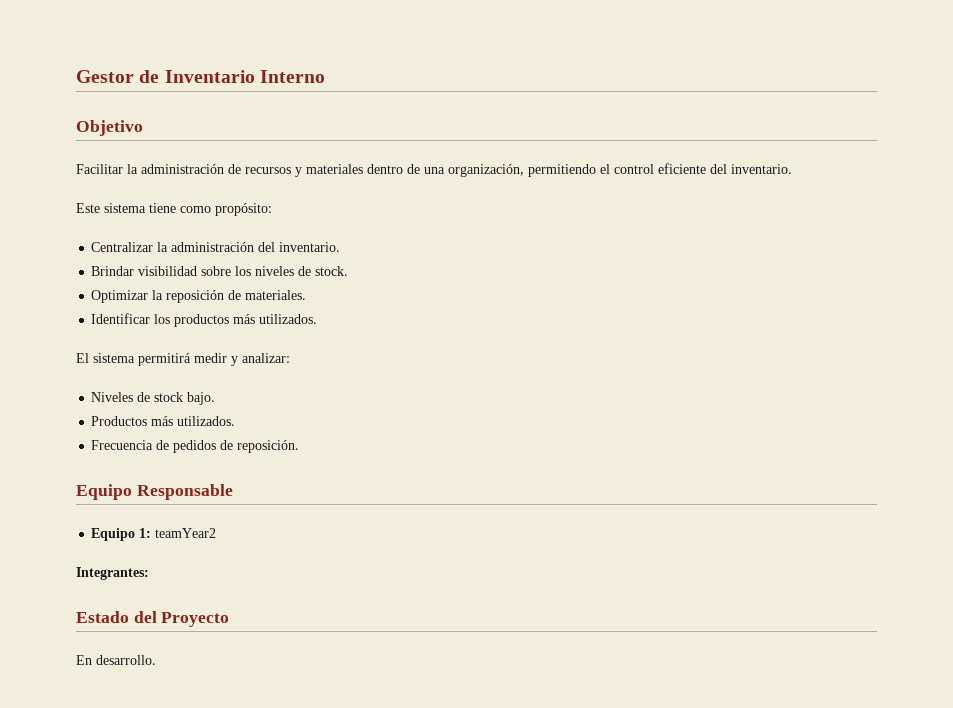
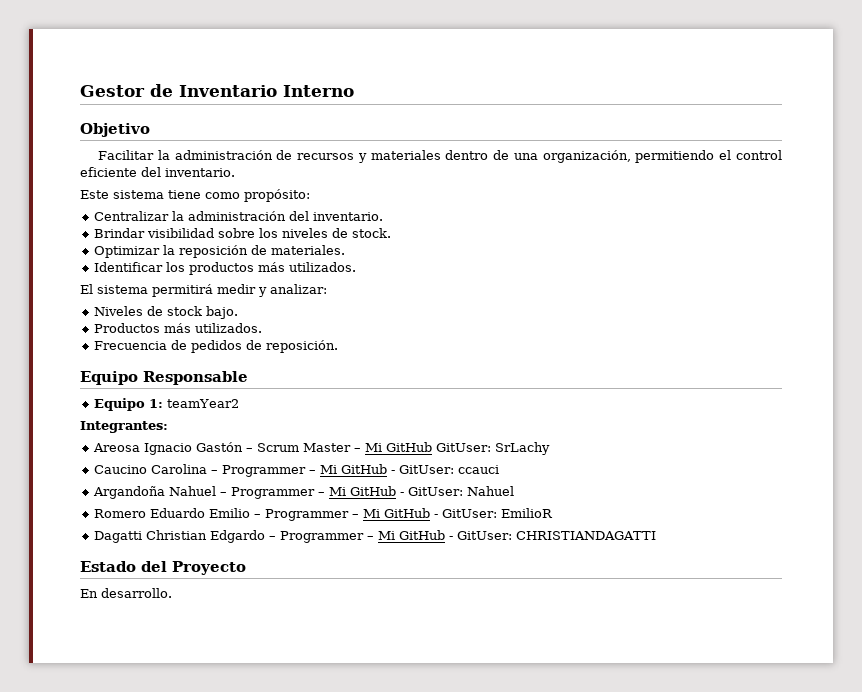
+ Areosa Ignacio Gastón – Scrum Master – Mi GitHub GitUser: SrLachy
+ Caucino Carolina – Programmer – Mi GitHub - GitUser: ccauci
+ Argandoña Nahuel – Programmer – Mi GitHub - GitUser: Nahuel
+ Romero Eduardo Emilio – Programmer – Mi GitHub - GitUser: EmilioR
+ Dagatti Christian Edgardo – Programmer – Mi GitHub - GitUser: CHRISTIANDAGATTI

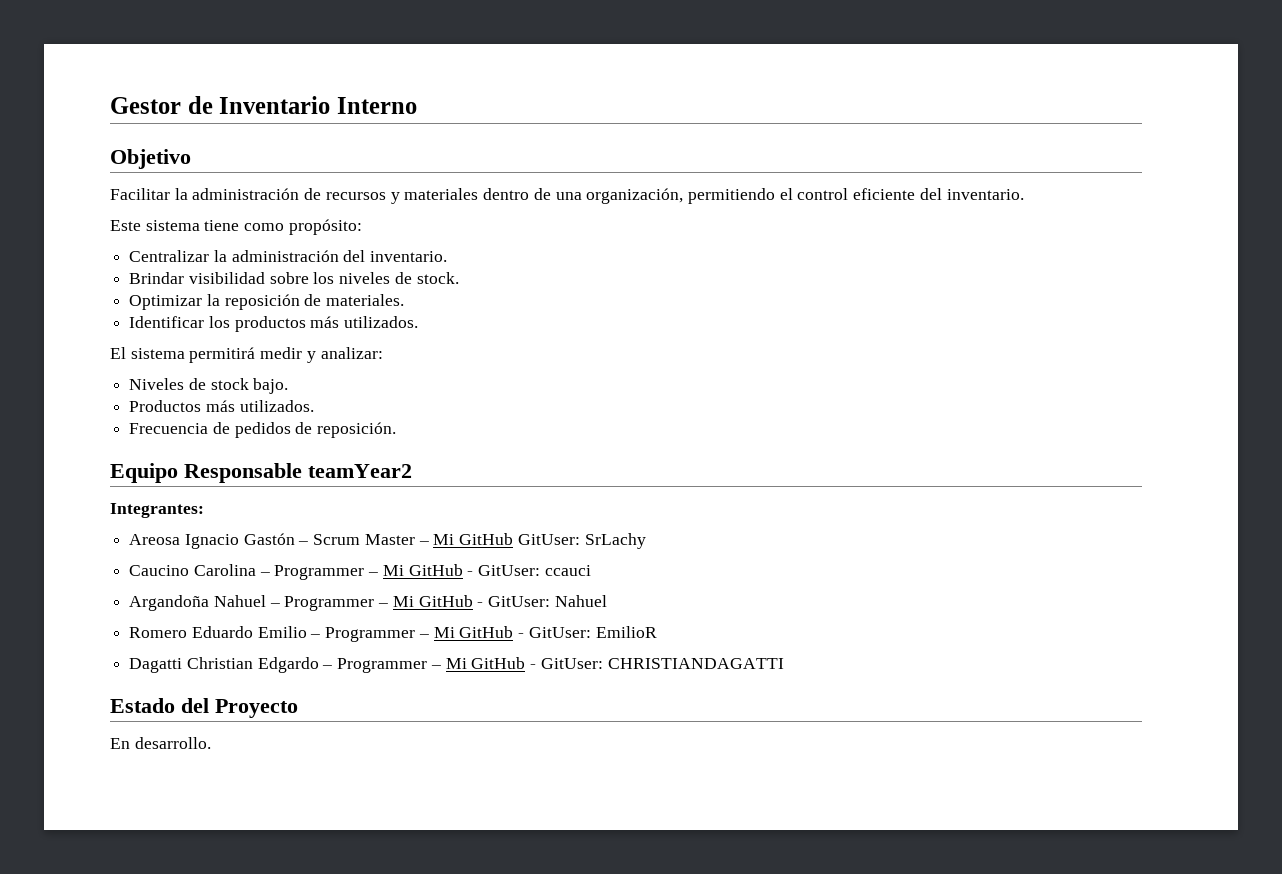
- Equipo Responsable
- Equipo 1: teamYear2
+ Equipo Responsable teamYear2

